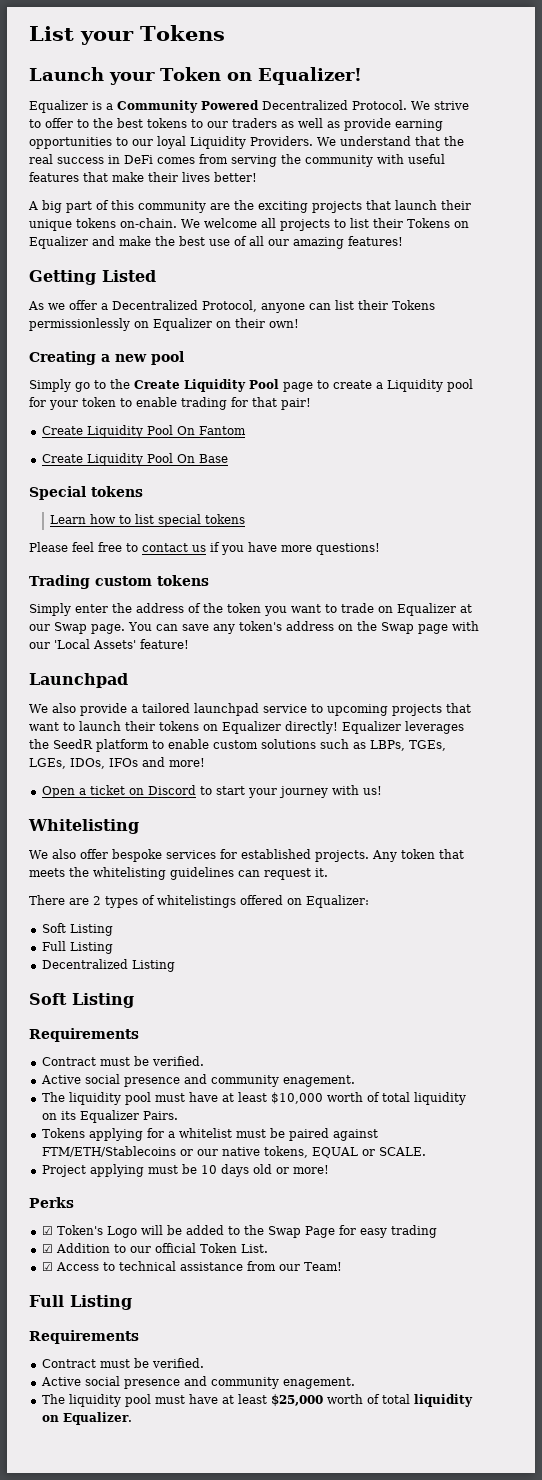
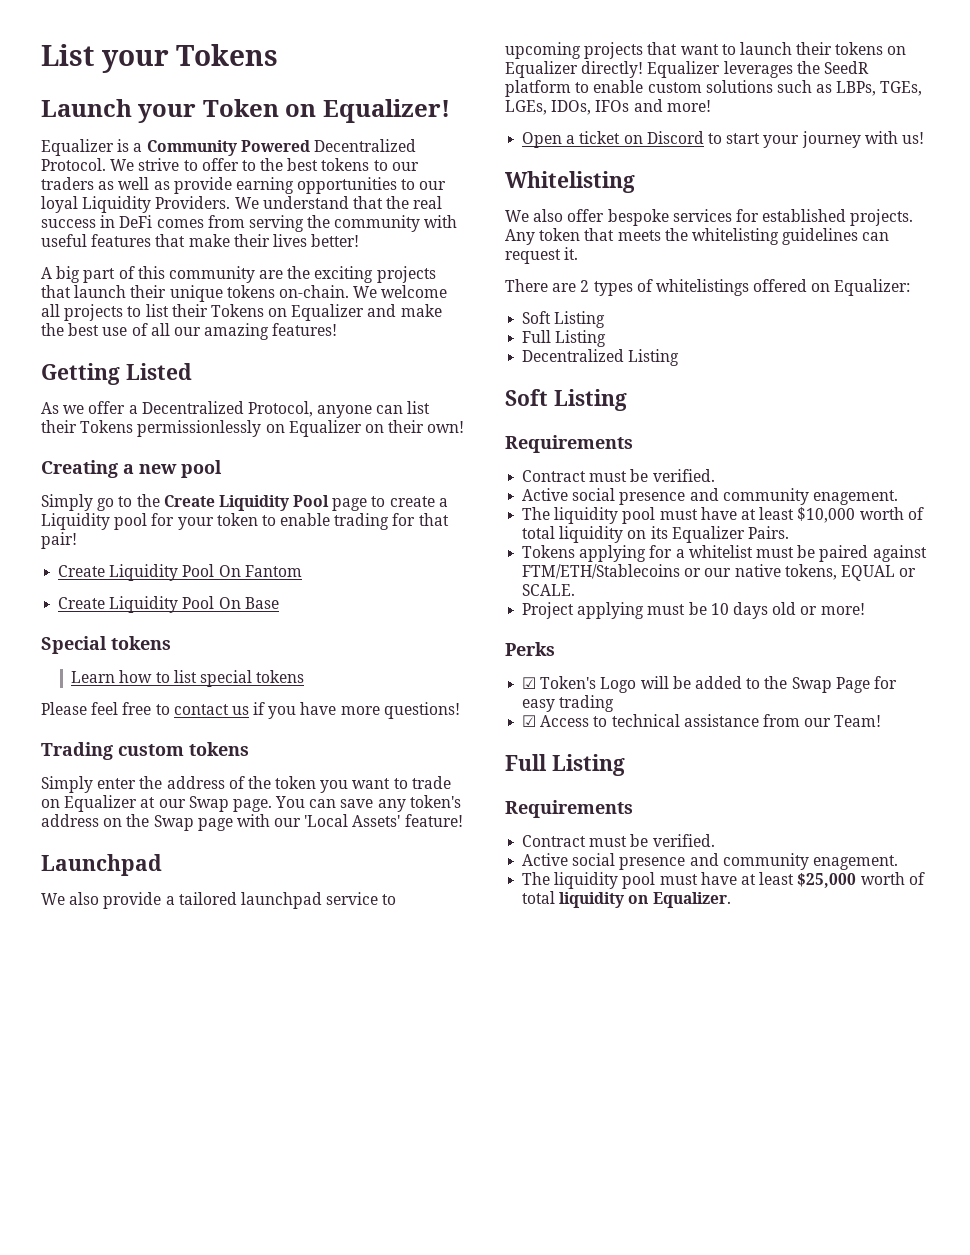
- ☑ Addition to our official Token List.

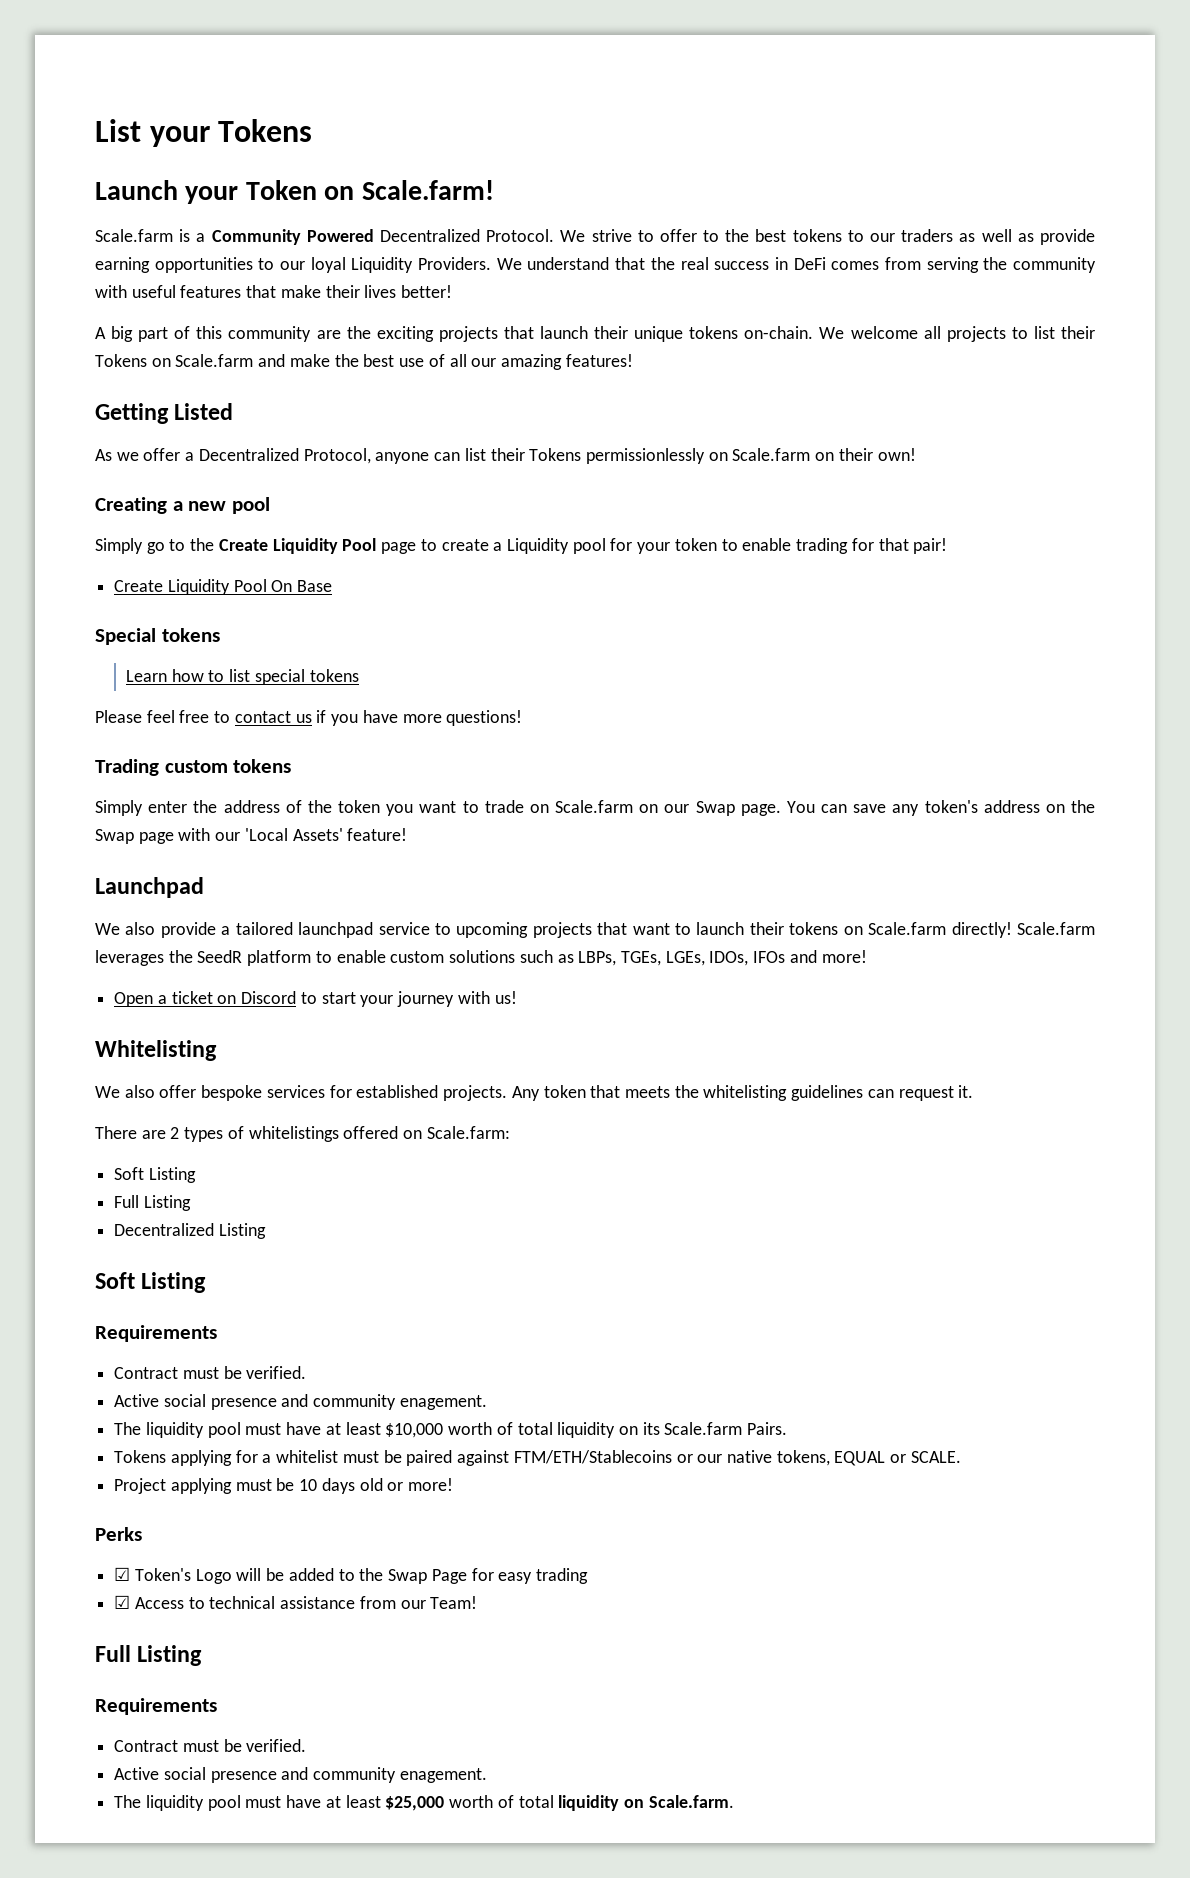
- Launch your Token on Equalizer!
- Equalizer is a Community Powered Decentralized Protocol.
+ Launch your Token on Scale.farm!
+ Scale.farm is a Community Powered Decentralized Protocol.
- We welcome all projects to list their Tokens on Equalizer and make the best use of all our amazing features!
+ We welcome all projects to list their Tokens on Scale.farm and make the best use of all our amazing features!
- As we offer a Decentralized Protocol, anyone can list their Tokens permissionlessly on Equalizer on their own!
+ As we offer a Decentralized Protocol, anyone can list their Tokens permissionlessly on Scale.farm on their own!
- Create Liquidity Pool On Fantom
- Simply enter the address of the token you want to trade on Equalizer at our Swap page.
+ Simply enter the address of the token you want to trade on Scale.farm on our Swap page.
- We also provide a tailored launchpad service to upcoming projects that want to launch their tokens on Equalizer directly! Equalizer leverages the SeedR platform to enable custom solutions such as LBPs, TGEs, LGEs, IDOs, IFOs and more!
+ We also provide a tailored launchpad service to upcoming projects that want to launch their tokens on Scale.farm directly! Scale.farm leverages the SeedR platform to enable custom solutions such as LBPs, TGEs, LGEs, IDOs, IFOs and more!
- There are 2 types of whitelistings offered on Equalizer:
+ There are 2 types of whitelistings offered on Scale.farm:
- The liquidity pool must have at least $10,000 worth of total liquidity on its Equalizer Pairs.
+ The liquidity pool must have at least $10,000 worth of total liquidity on its Scale.farm Pairs.
- The liquidity pool must have at least $25,000 worth of total liquidity on Equalizer.
+ The liquidity pool must have at least $25,000 worth of total liquidity on Scale.farm.

